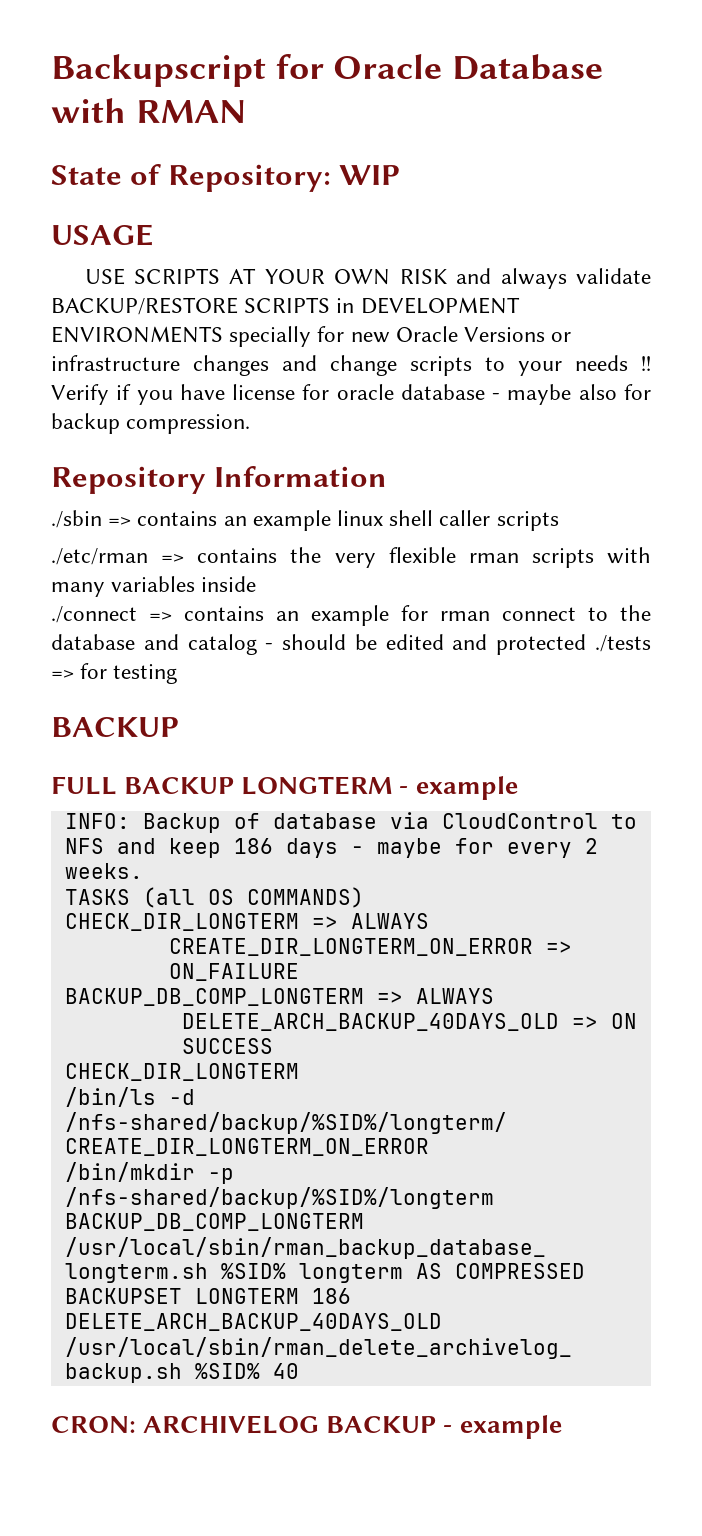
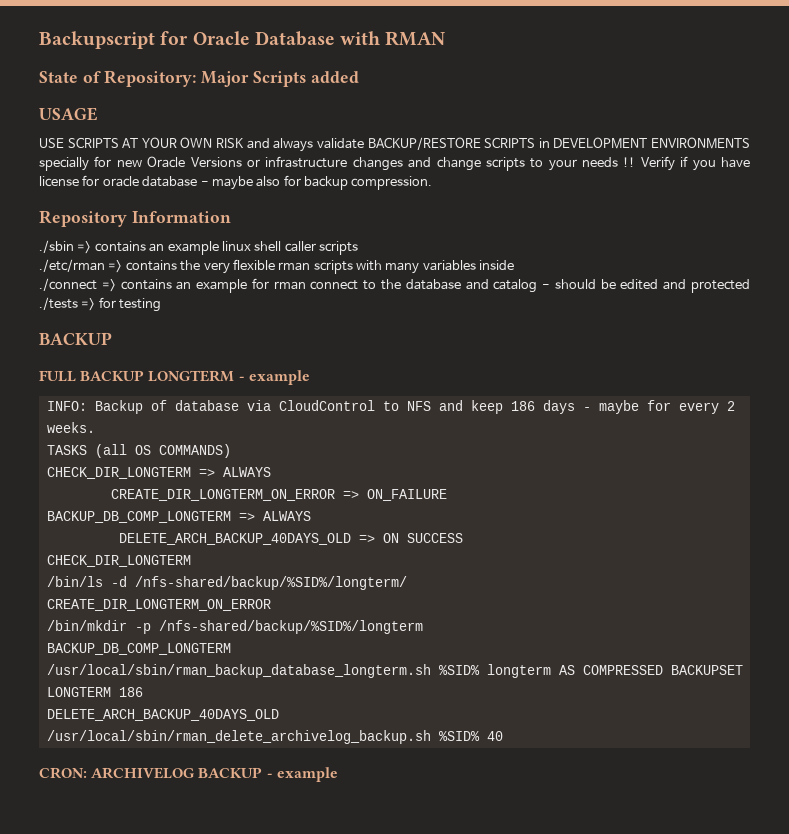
- State of Repository: WIP
+ State of Repository: Major Scripts added

